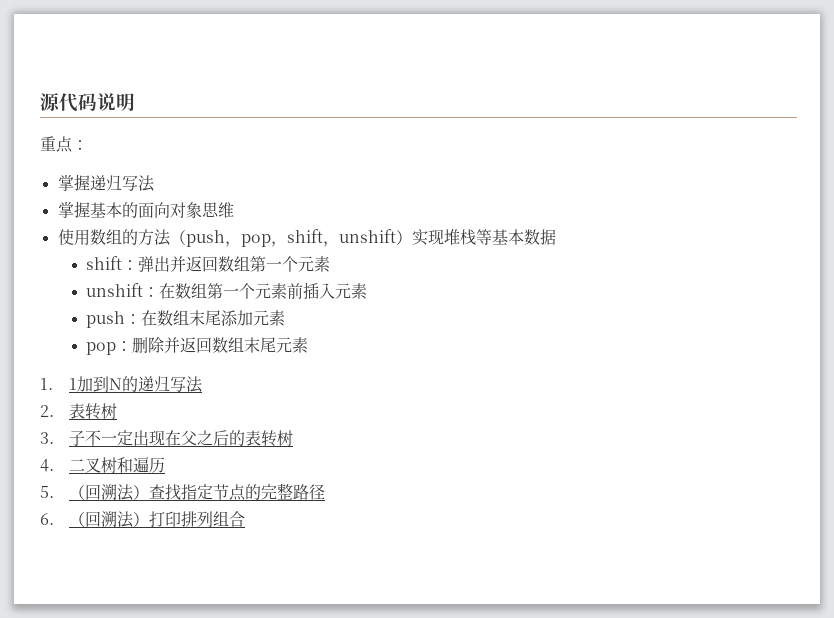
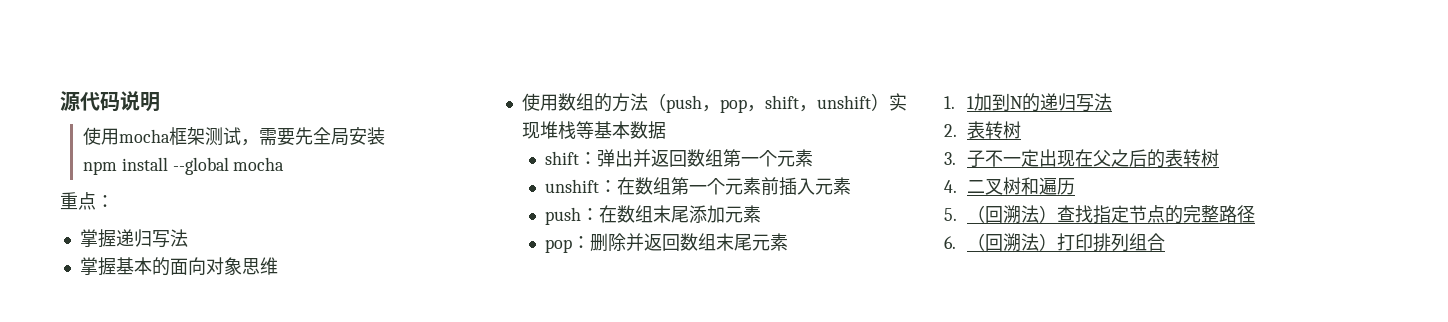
+ 使用mocha框架测试，需要先全局安装
+ npm install --global mocha

